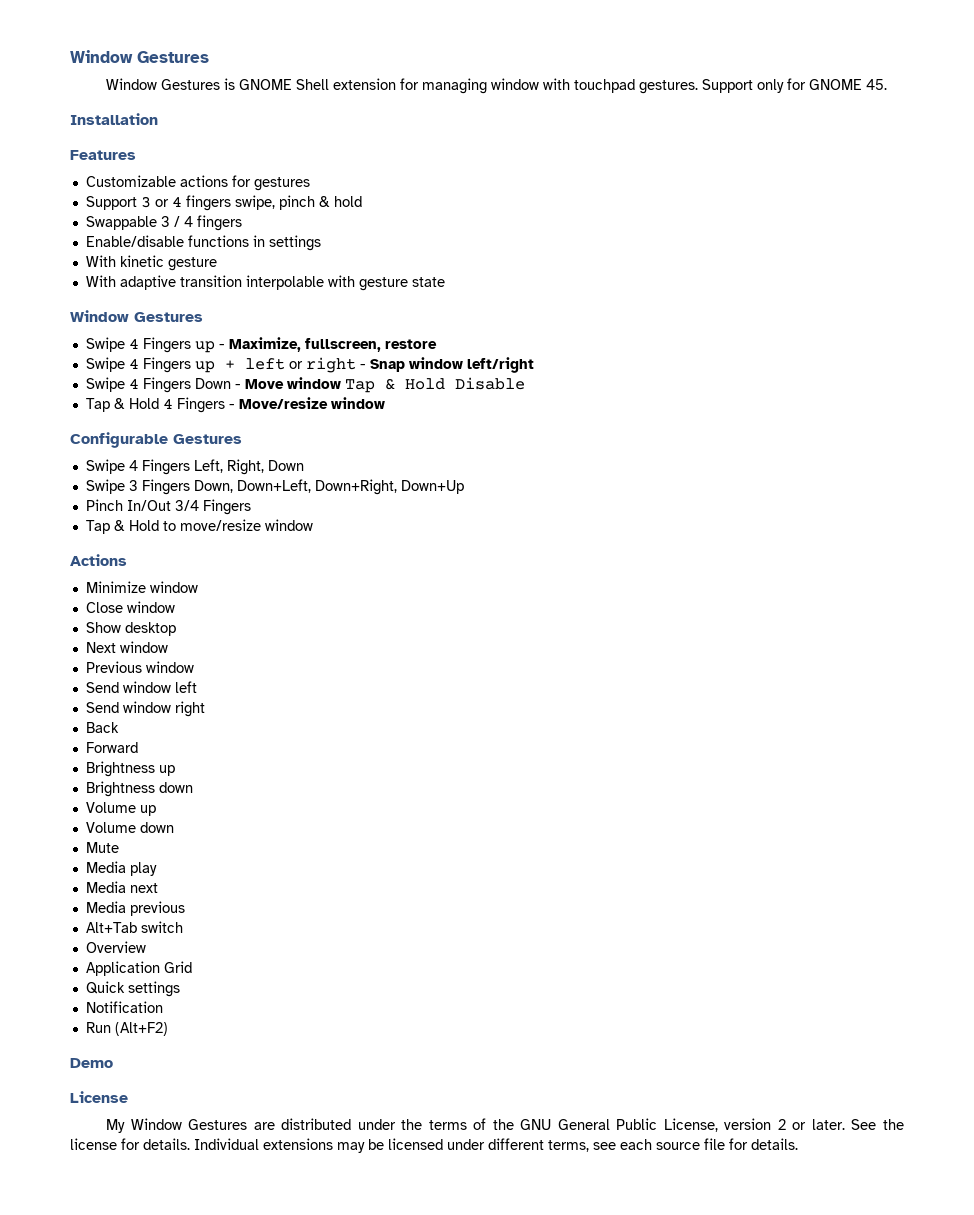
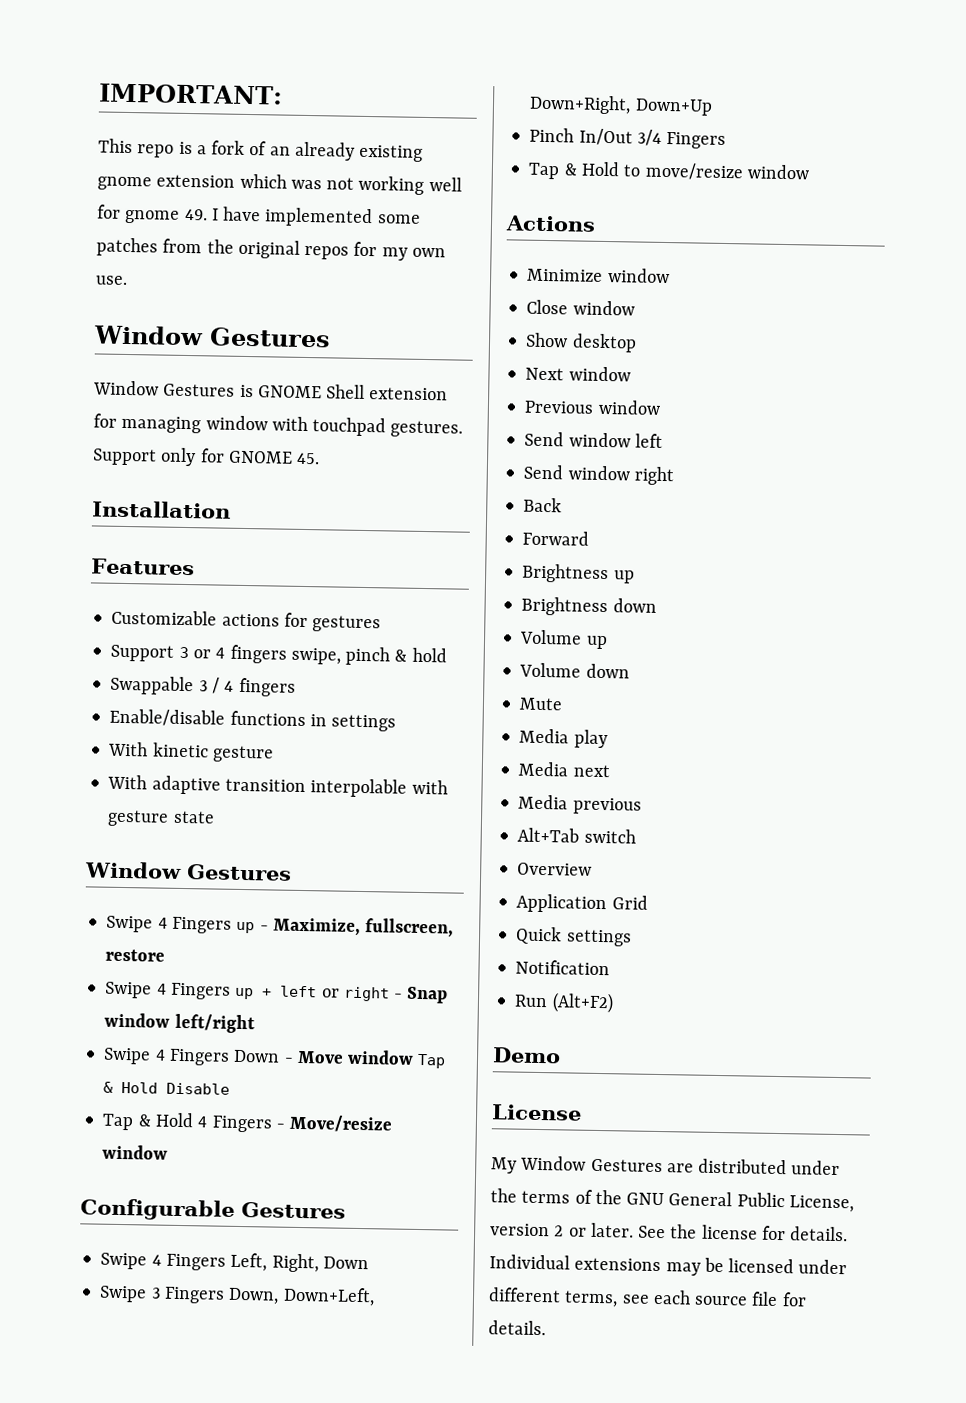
+ IMPORTANT:
+ This repo is a fork of an already existing gnome extension which was not working well for gnome 49. I have implemented some patches from the original repos for my own use.

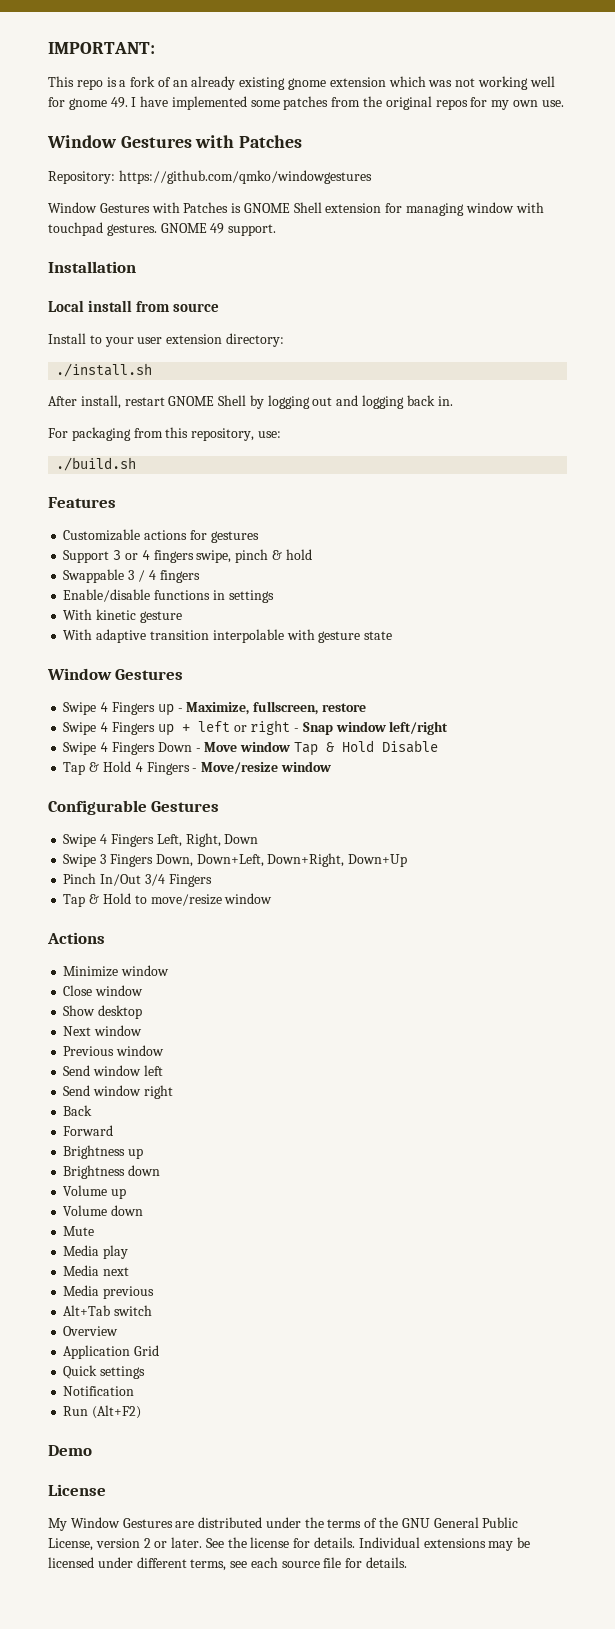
  This repo is a fork of an already existing gnome extension which was not working well for gnome 49. I have implemented some patches from the original repos for my own use.
- Window Gestures
- Window Gestures is GNOME Shell extension for managing window with touchpad gestures.
+ Window Gestures with Patches
+ Repository: https://github.com/qmko/windowgestures
+ Window Gestures with Patches is GNOME Shell extension for managing window with touchpad gestures.
- Support only for GNOME 45.
+ GNOME 49 support.
  Installation
+ Local install from source
+ Install to your user extension directory:
+ ./install.sh
+ After install, restart GNOME Shell by logging out and logging back in.
+ For packaging from this repository, use:
+ ./build.sh

